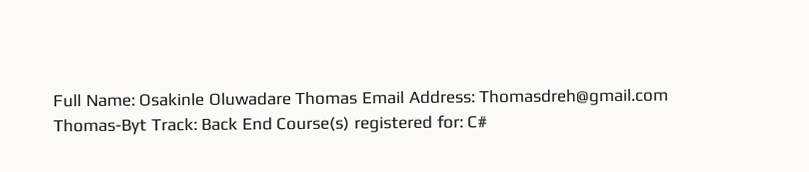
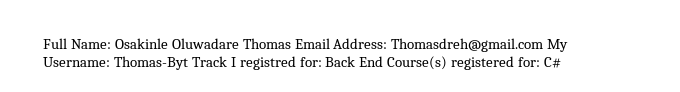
- Full Name: Osakinle Oluwadare Thomas Email Address: Thomasdreh@gmail.com Thomas-Byt Track: Back End Course(s) registered for: C#
+ Full Name: Osakinle Oluwadare Thomas Email Address: Thomasdreh@gmail.com My Username: Thomas-Byt Track I registred for: Back End Course(s) registered for: C#

